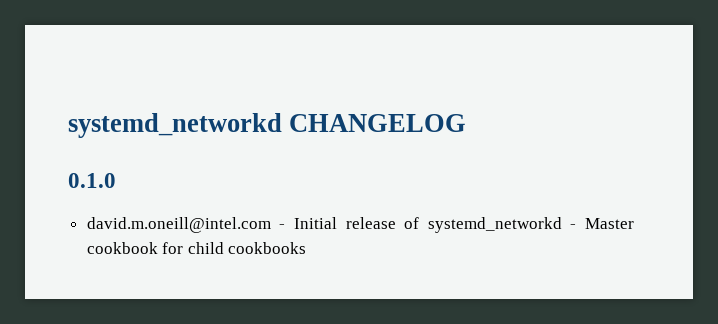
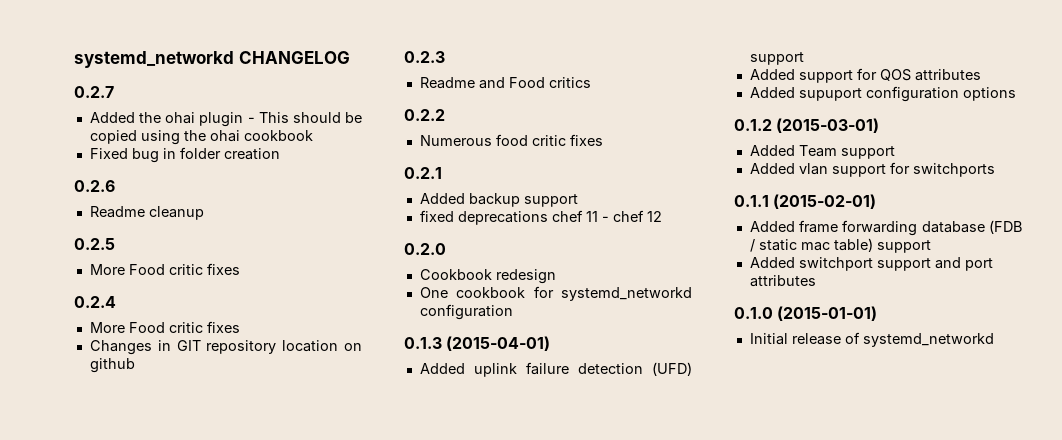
+ 0.2.7
+ Added the ohai plugin - This should be copied using the ohai cookbook
+ Fixed bug in folder creation
+ 0.2.6
+ Readme cleanup
+ 0.2.5
+ More Food critic fixes
+ 0.2.4
+ More Food critic fixes
+ Changes in GIT repository location on github
+ 0.2.3
+ Readme and Food critics
+ 0.2.2
+ Numerous food critic fixes
+ 0.2.1
+ Added backup support
+ fixed deprecations chef 11 - chef 12
+ 0.2.0
+ Cookbook redesign
+ One cookbook for systemd_networkd configuration
+ 0.1.3 (2015-04-01)
+ Added uplink failure detection (UFD) support
+ Added support for QOS attributes
+ Added supuport configuration options
+ 0.1.2 (2015-03-01)
+ Added Team support
+ Added vlan support for switchports
+ 0.1.1 (2015-02-01)
+ Added frame forwarding database (FDB / static mac table) support
+ Added switchport support and port attributes
- 0.1.0
- david.m.oneill@intel.com - Initial release of systemd_networkd - Master cookbook for child cookbooks
+ 0.1.0 (2015-01-01)
+ Initial release of systemd_networkd

